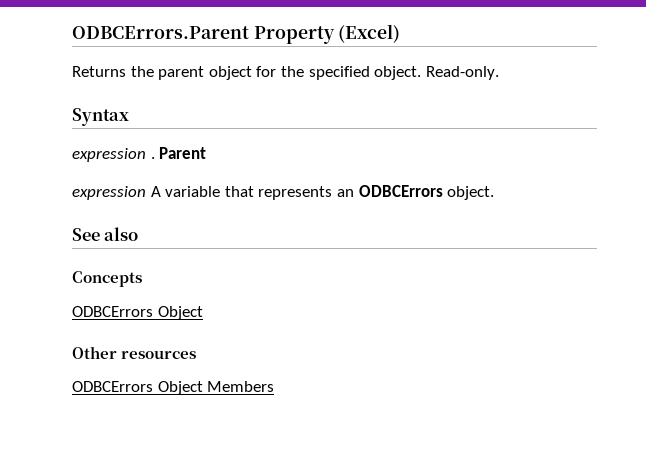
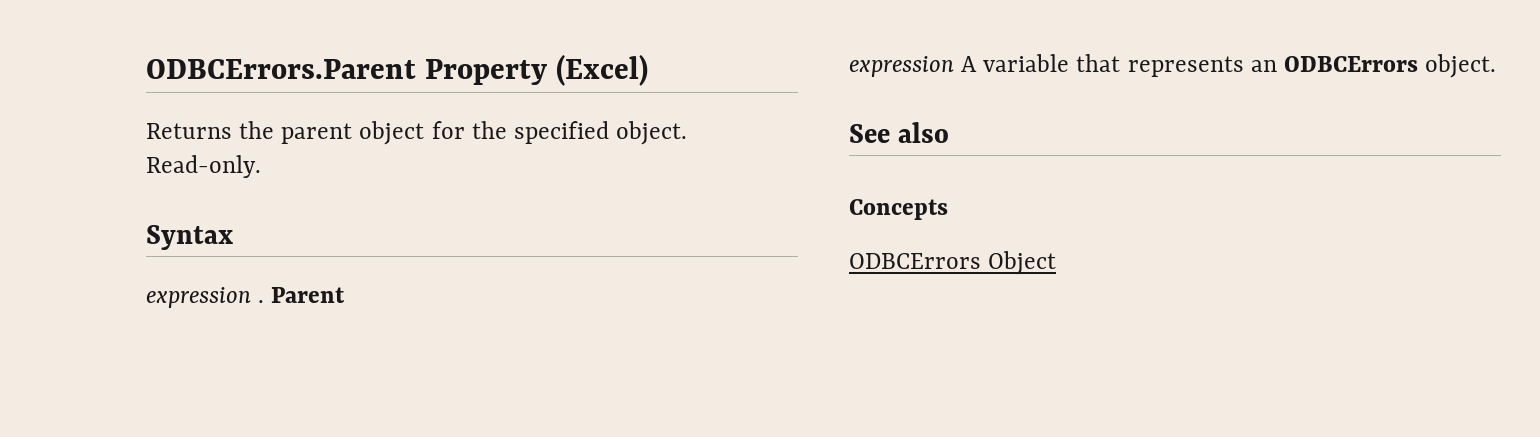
- Other resources
- ODBCErrors Object Members

